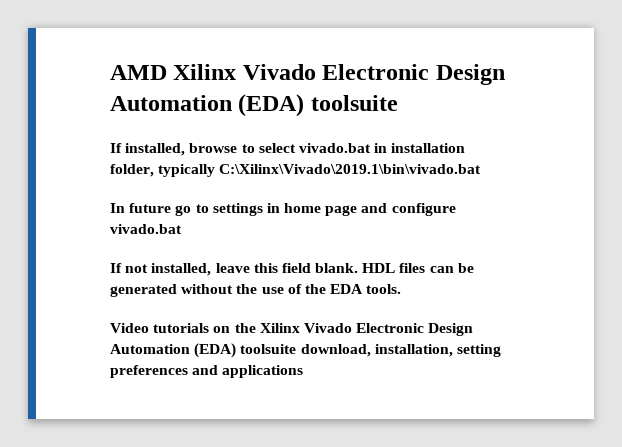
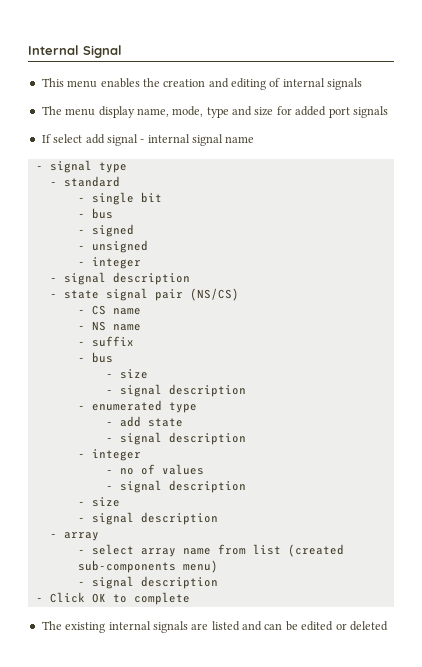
- AMD Xilinx Vivado Electronic Design Automation (EDA) toolsuite
- If installed, browse to select vivado.bat in installation folder, typically C:\Xilinx\Vivado\2019.1\bin\vivado.bat
- In future go to settings in home page and configure vivado.bat
- If not installed, leave this field blank. HDL files can be generated without the use of the EDA tools.
- Video tutorials on the Xilinx Vivado Electronic Design Automation (EDA) toolsuite download, installation, setting preferences and applications
+ Internal Signal
+ This menu enables the creation and editing of internal signals
+ The menu display name, mode, type and size for added port signals
+ If select add signal - internal signal name
+ - signal type
+ - standard
+ - single bit
+ - bus
+ - signed
+ - unsigned
+ - integer
+ - signal description
+ - state signal pair (NS/CS)
+ - CS name
+ - NS name
+ - suffix
+ - bus
+ - size
+ - signal description
+ - enumerated type
+ - add state
+ - signal description
+ - integer
+ - no of values
+ - signal description
+ - size
+ - signal description
+ - array
+ - select array name from list (created sub-components menu)
+ - signal description
+ - Click OK to complete
+ The existing internal signals are listed and can be edited or deleted

